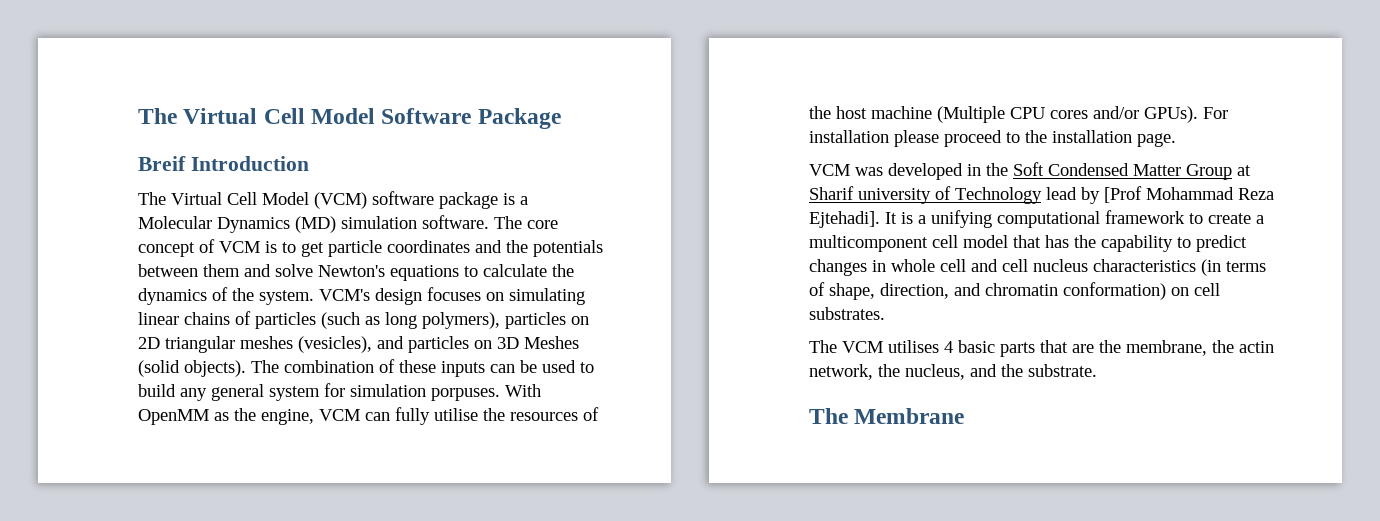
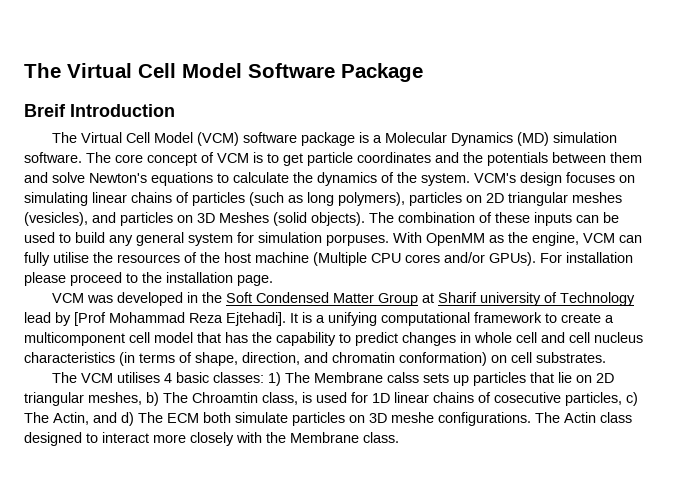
- The VCM utilises 4 basic parts that are the membrane, the actin network, the nucleus, and the substrate.
- The Membrane
+ The VCM utilises 4 basic classes: 1) The Membrane calss sets up particles that lie on 2D triangular meshes, b) The Chroamtin class, is used for 1D linear chains of cosecutive particles, c) The Actin, and d) The ECM both simulate particles on 3D meshe configurations. The Actin class designed to interact more closely with the Membrane class.

